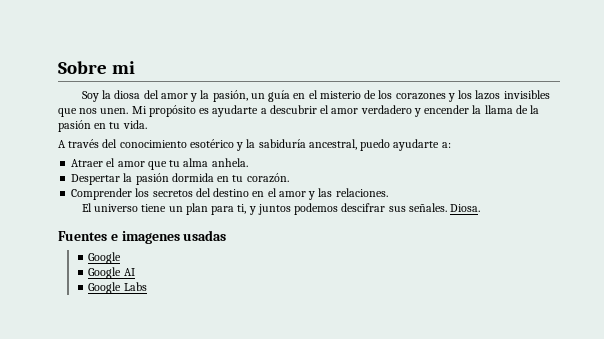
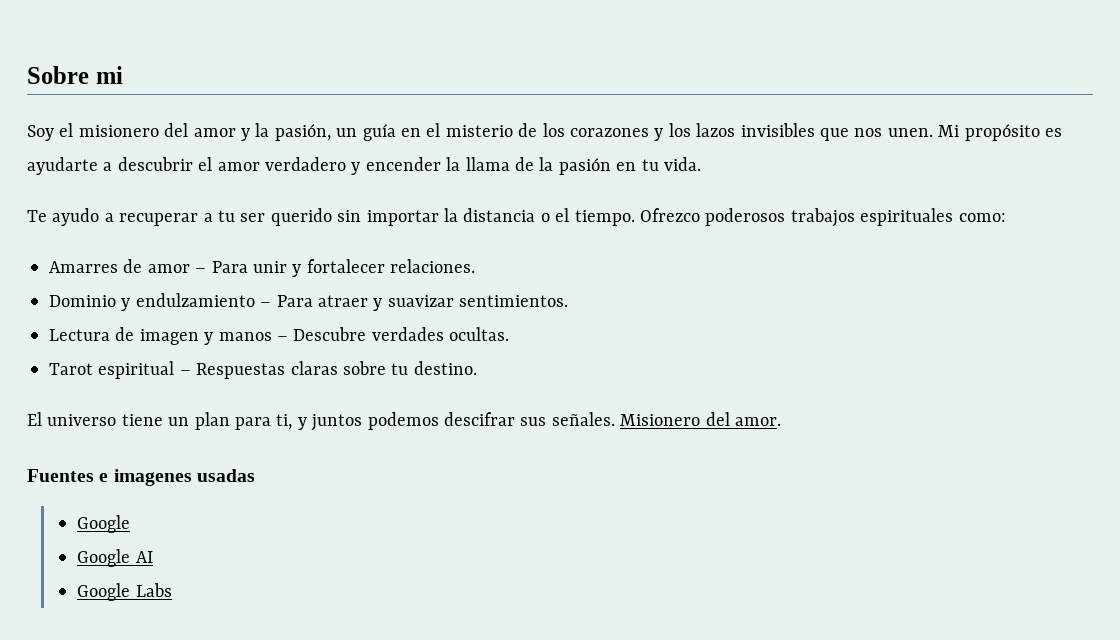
- Soy la diosa del amor y la pasión, un guía en el misterio de los corazones y los lazos invisibles que nos unen.
+ Soy el misionero del amor y la pasión, un guía en el misterio de los corazones y los lazos invisibles que nos unen.
- A través del conocimiento esotérico y la sabiduría ancestral, puedo ayudarte a:
- Atraer el amor que tu alma anhela.
- Despertar la pasión dormida en tu corazón.
- Comprender los secretos del destino en el amor y las relaciones.
+ Te ayudo a recuperar a tu ser querido sin importar la distancia o el tiempo. Ofrezco poderosos trabajos espirituales como:
+ Amarres de amor – Para unir y fortalecer relaciones.
+ Dominio y endulzamiento – Para atraer y suavizar sentimientos.
+ Lectura de imagen y manos – Descubre verdades ocultas.
+ Tarot espiritual – Respuestas claras sobre tu destino.
- Diosa.
+ Misionero del amor.

